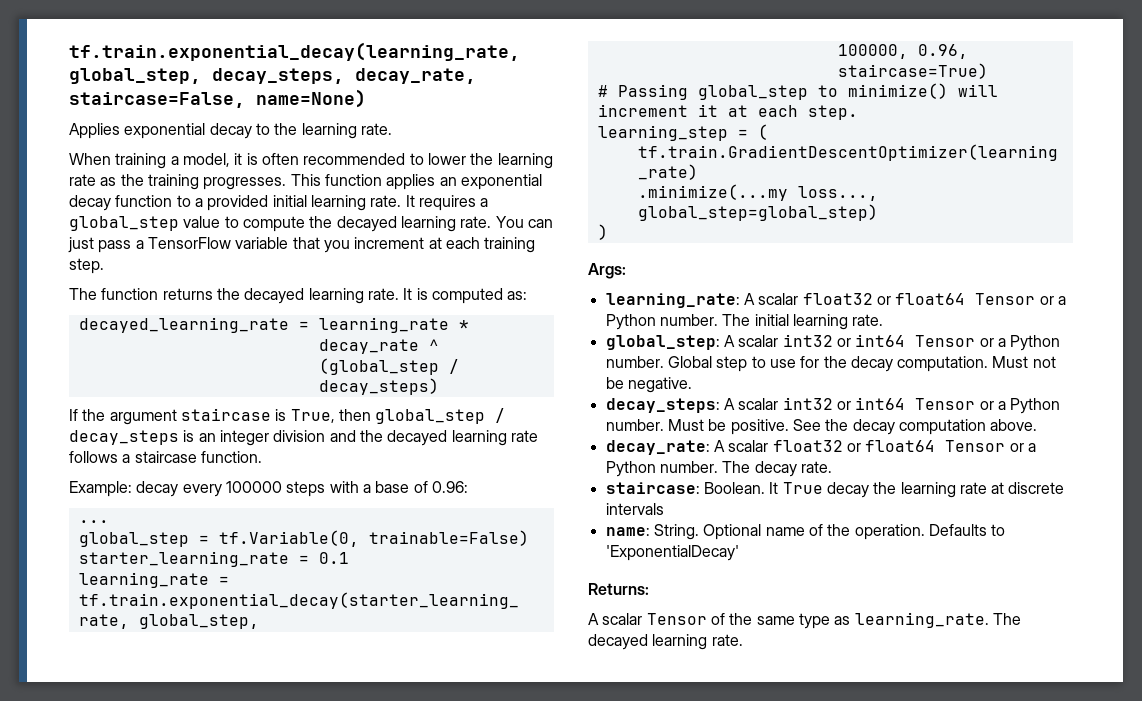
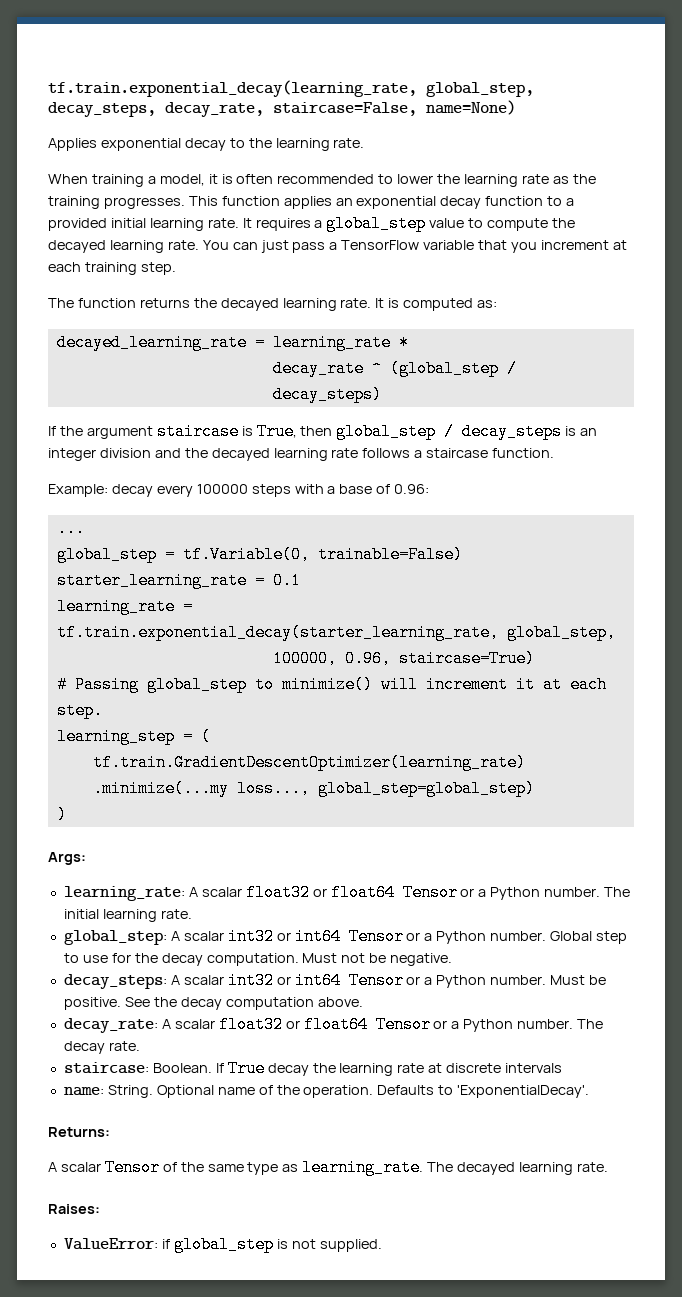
- It True decay the learning rate at discrete intervals
+ If True decay the learning rate at discrete intervals
- Defaults to 'ExponentialDecay'
+ Defaults to 'ExponentialDecay'.
+ Raises:
+ ValueError: if global_step is not supplied.

